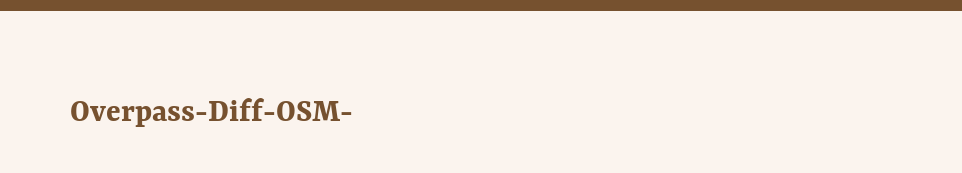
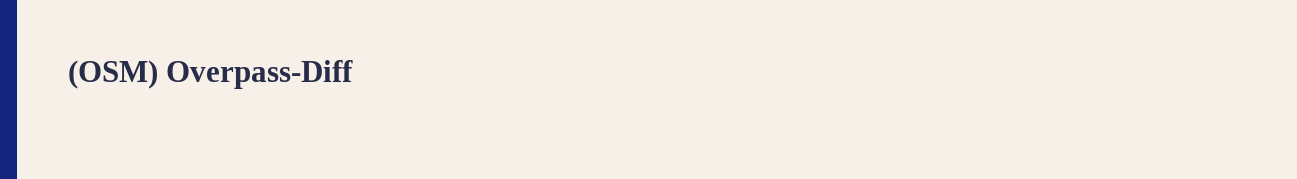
- Overpass-Diff-OSM-
+ (OSM) Overpass-Diff

